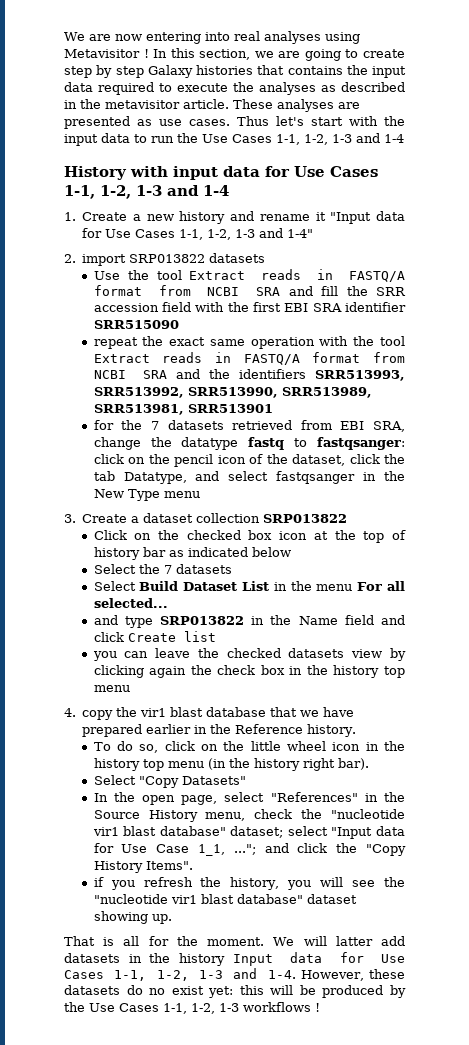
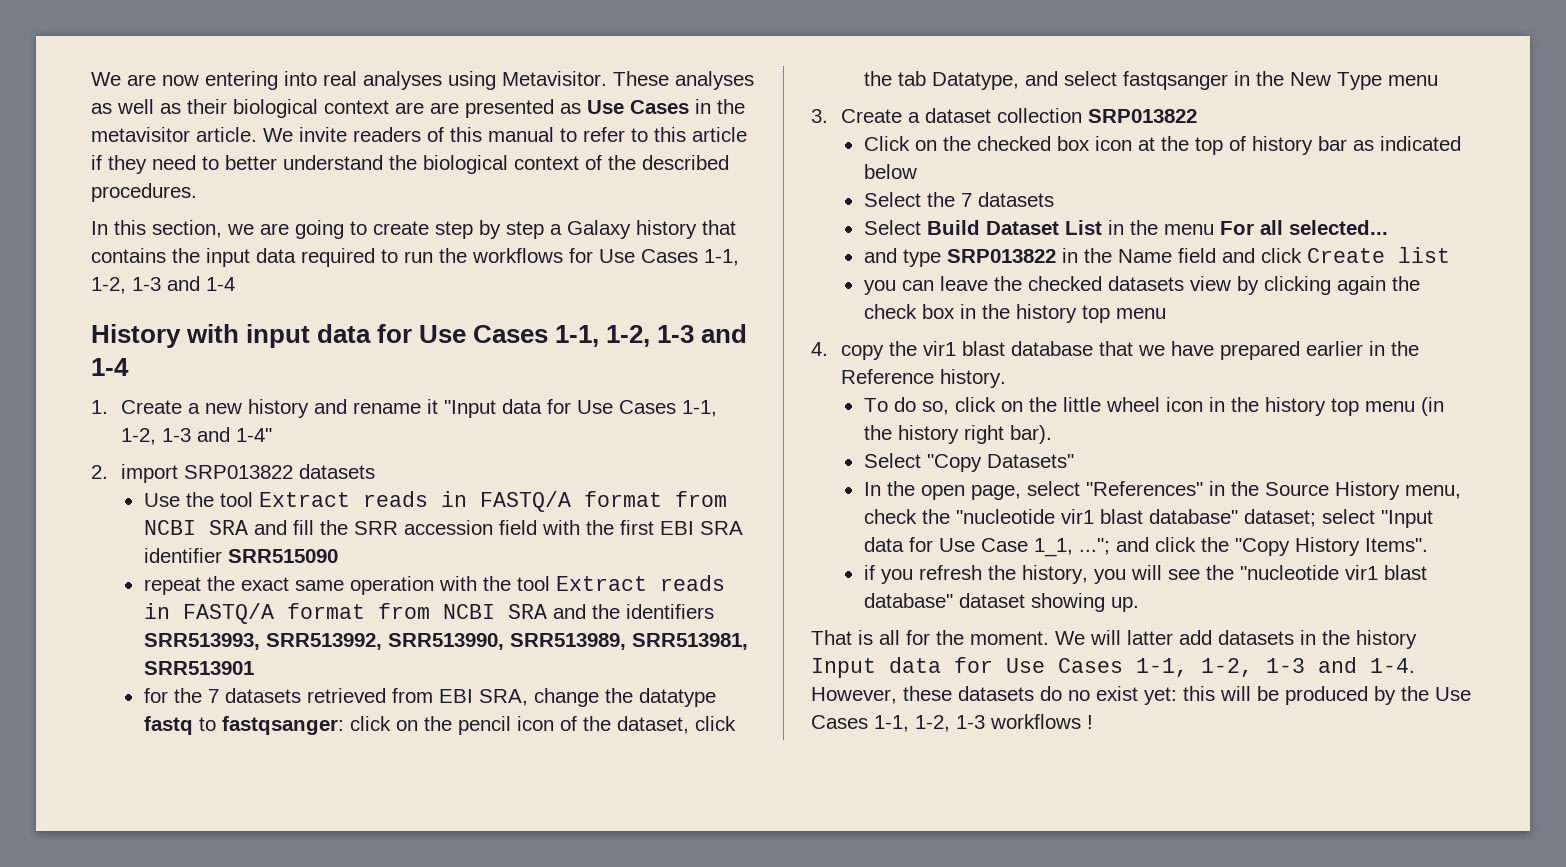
- We are now entering into real analyses using Metavisitor ! In this section, we are going to create step by step Galaxy histories that contains the input data required to execute the analyses as described in the metavisitor article. These analyses are presented as use cases. Thus let's start with the input data to run the Use Cases 1-1, 1-2, 1-3 and 1-4
+ We are now entering into real analyses using Metavisitor. These analyses as well as their biological context are are presented as Use Cases in the metavisitor article. We invite readers of this manual to refer to this article if they need to better understand the biological context of the described procedures.
+ In this section, we are going to create step by step a Galaxy history that contains the input data required to run the workflows for Use Cases 1-1, 1-2, 1-3 and 1-4

